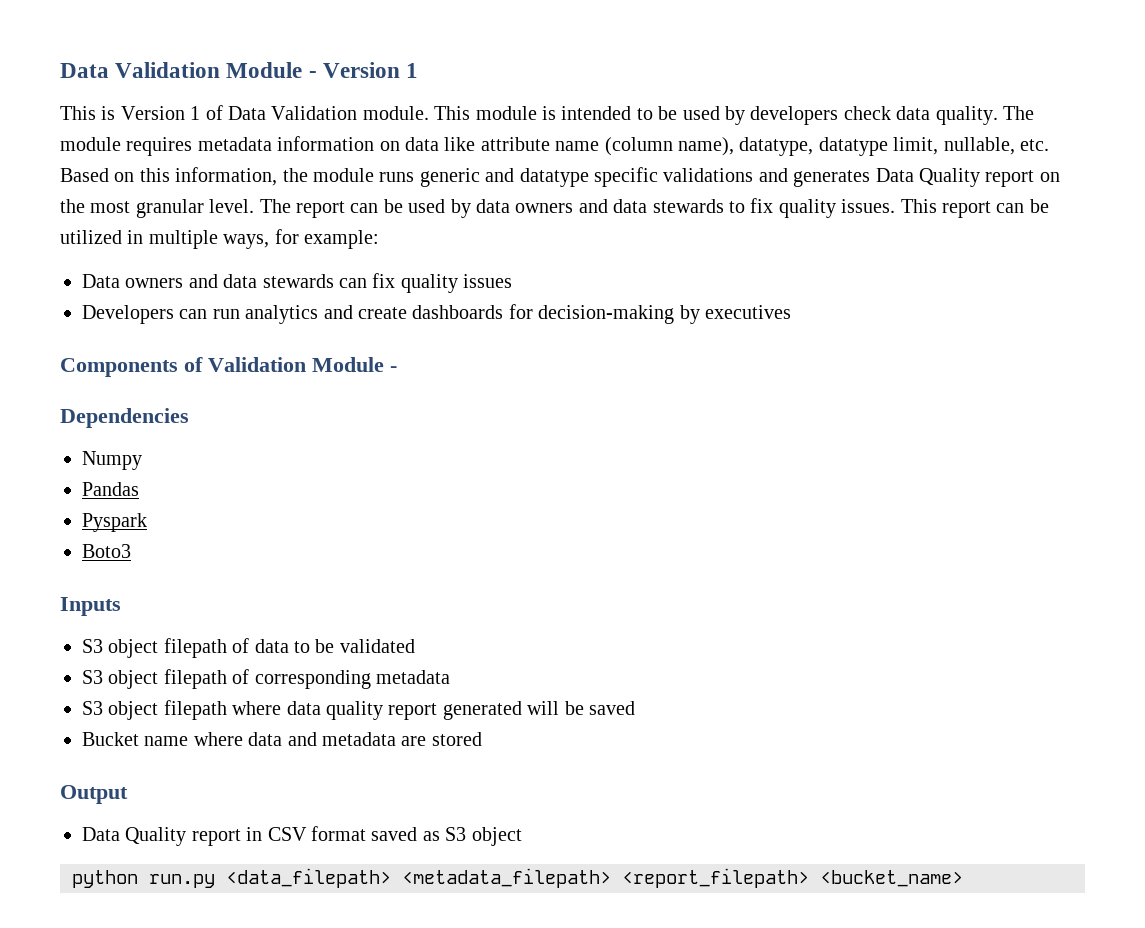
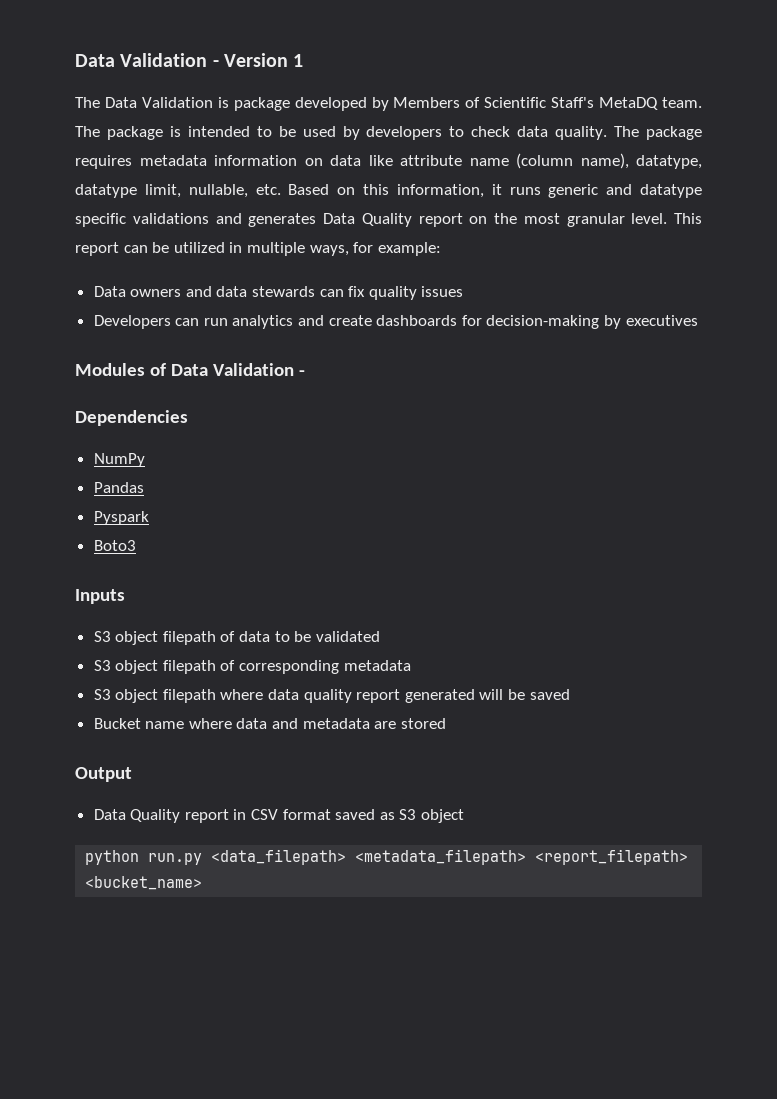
- Data Validation Module - Version 1
+ Data Validation - Version 1
- This is Version 1 of Data Validation module. This module is intended to be used by developers check data quality.
+ The Data Validation is package developed by Members of Scientific Staff's MetaDQ team. The package is intended to be used by developers to check data quality.
- The module requires metadata information on data like attribute name (column name), datatype, datatype limit, nullable, etc. Based on this information, the module runs generic and datatype specific validations and generates Data Quality report on the most granular level.
+ The package requires metadata information on data like attribute name (column name), datatype, datatype limit, nullable, etc. Based on this information, it runs generic and datatype specific validations and generates Data Quality report on the most granular level.
- The report can be used by data owners and data stewards to fix quality issues.
- Components of Validation Module -
+ Modules of Data Validation -
- Numpy
+ NumPy

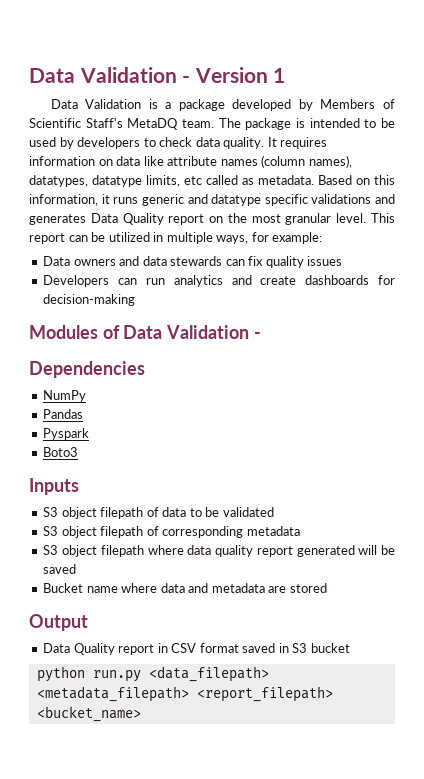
- The Data Validation is package developed by Members of Scientific Staff's MetaDQ team.
+ Data Validation is a package developed by Members of Scientific Staff's MetaDQ team.
- The package requires metadata information on data like attribute name (column name), datatype, datatype limit, nullable, etc. Based on this information, it runs generic and datatype specific validations and generates Data Quality report on the most granular level.
+ It requires information on data like attribute names (column names), datatypes, datatype limits, etc called as metadata. Based on this information, it runs generic and datatype specific validations and generates Data Quality report on the most granular level.
- Developers can run analytics and create dashboards for decision-making by executives
+ Developers can run analytics and create dashboards for decision-making
- Data Quality report in CSV format saved as S3 object
+ Data Quality report in CSV format saved in S3 bucket

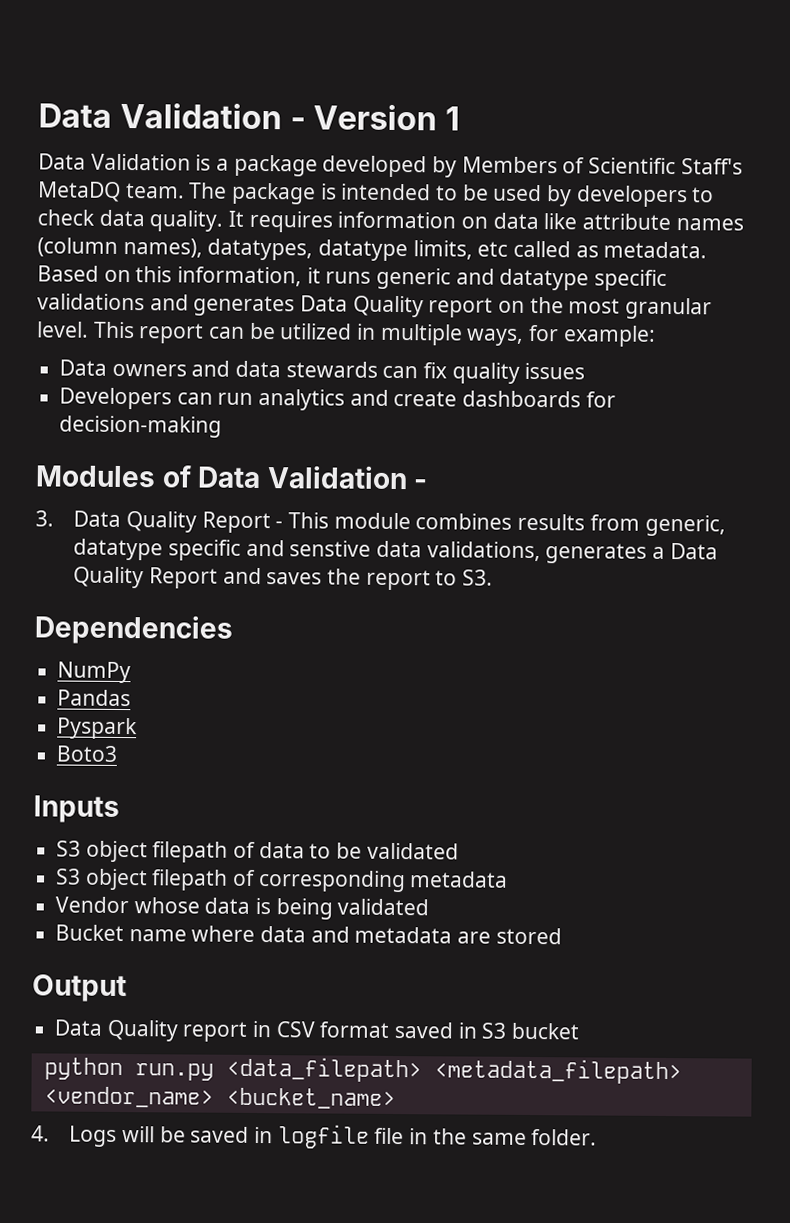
+ 3. Data Quality Report - This module combines results from generic, datatype specific and senstive data validations, generates a Data Quality Report and saves the report to S3.
- S3 object filepath where data quality report generated will be saved
+ Vendor whose data is being validated
- python run.py <data_filepath> <metadata_filepath> <report_filepath> <bucket_name>
+ python run.py <data_filepath> <metadata_filepath> <vendor_name> <bucket_name>
+ 4. Logs will be saved in logfile file in the same folder.

